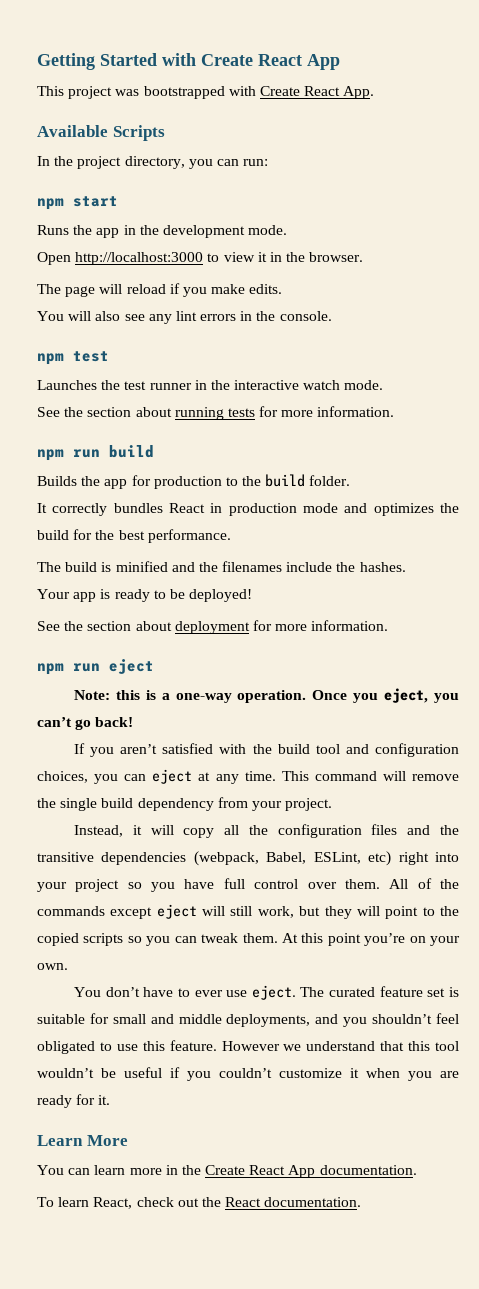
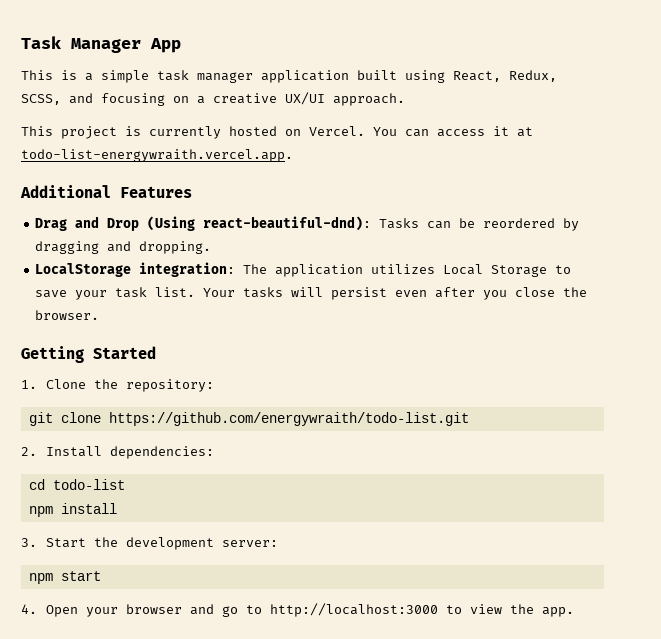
- Getting Started with Create React App
- This project was bootstrapped with Create React App.
- Available Scripts
- In the project directory, you can run:
+ Task Manager App
+ This is a simple task manager application built using React, Redux, SCSS, and focusing on a creative UX/UI approach.
+ This project is currently hosted on Vercel. You can access it at todo-list-energywraith.vercel.app.
+ Additional Features
+ Drag and Drop (Using react-beautiful-dnd): Tasks can be reordered by dragging and dropping.
+ LocalStorage integration: The application utilizes Local Storage to save your task list. Your tasks will persist even after you close the browser.
+ Getting Started
+ 1. Clone the repository:
+ git clone https://github.com/energywraith/todo-list.git
+ 2. Install dependencies:
+ cd todo-list
+ npm install
+ 3. Start the development server:
  npm start
- Runs the app in the development mode.
- Open http://localhost:3000 to view it in the browser.
- The page will reload if you make edits.
- You will also see any lint errors in the console.
- npm test
- Launches the test runner in the interactive watch mode.
- See the section about running tests for more information.
- npm run build
- Builds the app for production to the build folder.
- It correctly bundles React in production mode and optimizes the build for the best performance.
- The build is minified and the filenames include the hashes.
- Your app is ready to be deployed!
- See the section about deployment for more information.
- npm run eject
- Note: this is a one-way operation. Once you eject, you can’t go back!
- If you aren’t satisfied with the build tool and configuration choices, you can eject at any time. This command will remove the single build dependency from your project.
- Instead, it will copy all the configuration files and the transitive dependencies (webpack, Babel, ESLint, etc) right into your project so you have full control over them. All of the commands except eject will still work, but they will point to the copied scripts so you can tweak them. At this point you’re on your own.
- You don’t have to ever use eject. The curated feature set is suitable for small and middle deployments, and you shouldn’t feel obligated to use this feature. However we understand that this tool wouldn’t be useful if you couldn’t customize it when you are ready for it.
- Learn More
- You can learn more in the Create React App documentation.
- To learn React, check out the React documentation.
+ 4. Open your browser and go to http://localhost:3000 to view the app.

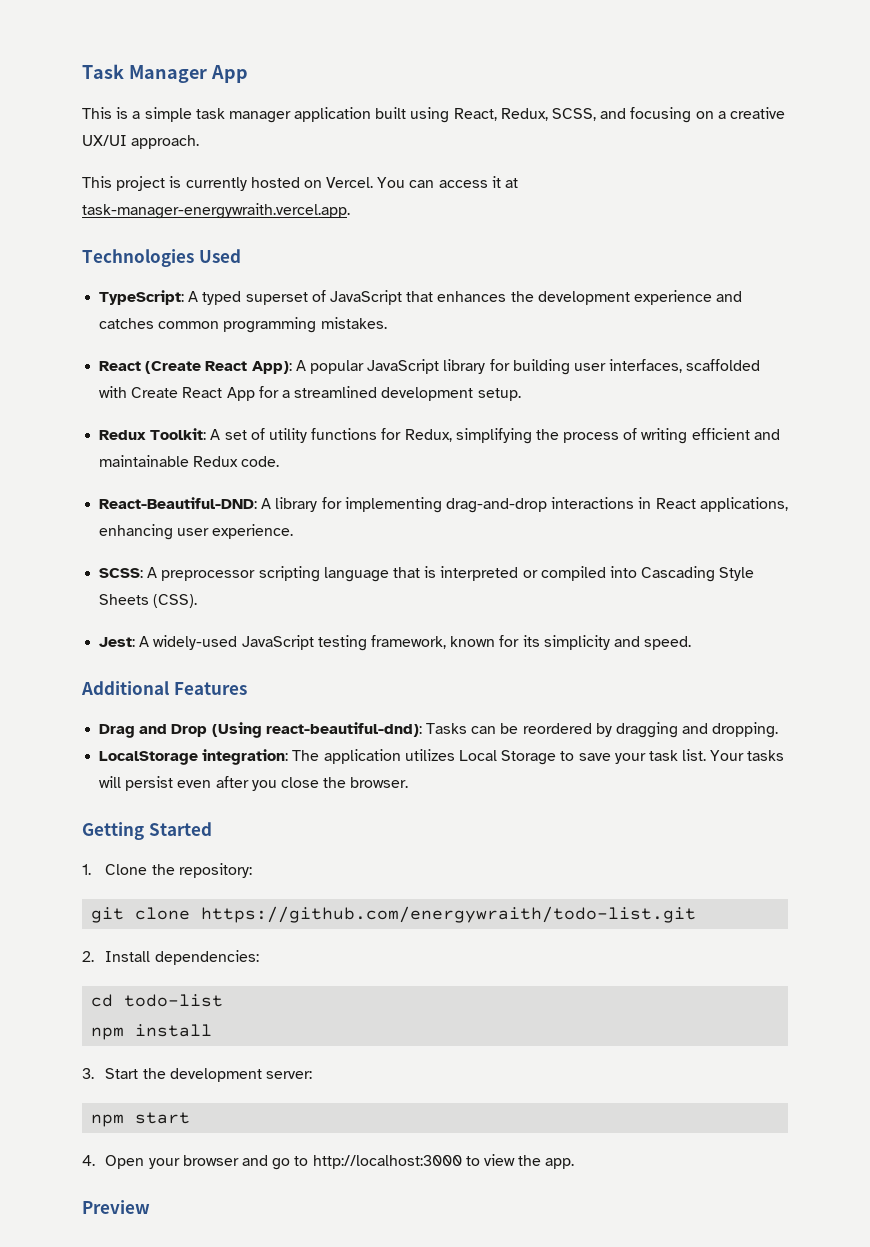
- You can access it at todo-list-energywraith.vercel.app.
+ You can access it at task-manager-energywraith.vercel.app.
+ Technologies Used
+ TypeScript: A typed superset of JavaScript that enhances the development experience and catches common programming mistakes.
+ React (Create React App): A popular JavaScript library for building user interfaces, scaffolded with Create React App for a streamlined development setup.
+ Redux Toolkit: A set of utility functions for Redux, simplifying the process of writing efficient and maintainable Redux code.
+ React-Beautiful-DND: A library for implementing drag-and-drop interactions in React applications, enhancing user experience.
+ SCSS: A preprocessor scripting language that is interpreted or compiled into Cascading Style Sheets (CSS).
+ Jest: A widely-used JavaScript testing framework, known for its simplicity and speed.
+ Preview

